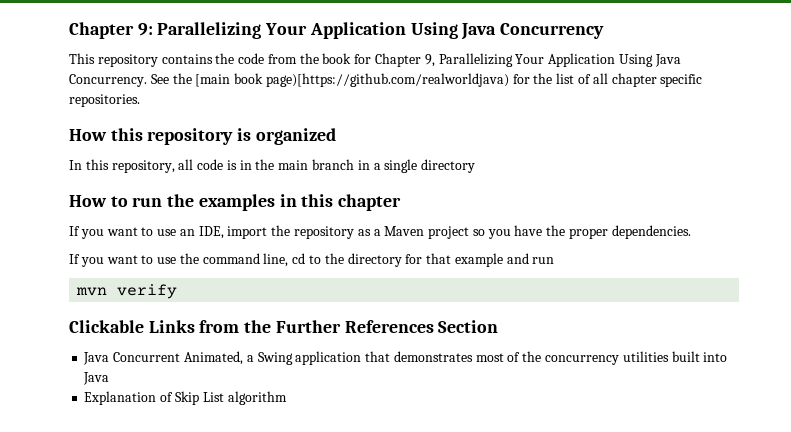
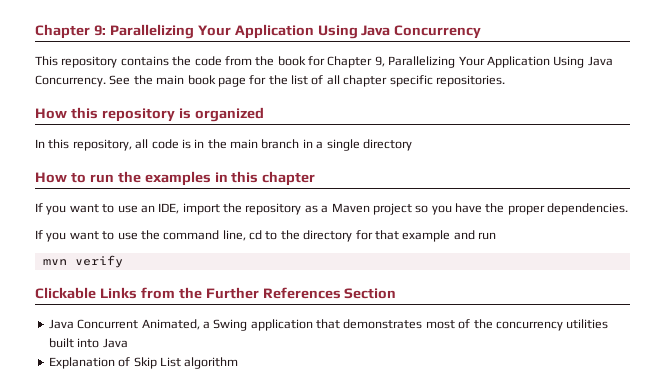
- See the [main book page)[https://github.com/realworldjava) for the list of all chapter specific repositories.
+ See the main book page for the list of all chapter specific repositories.

